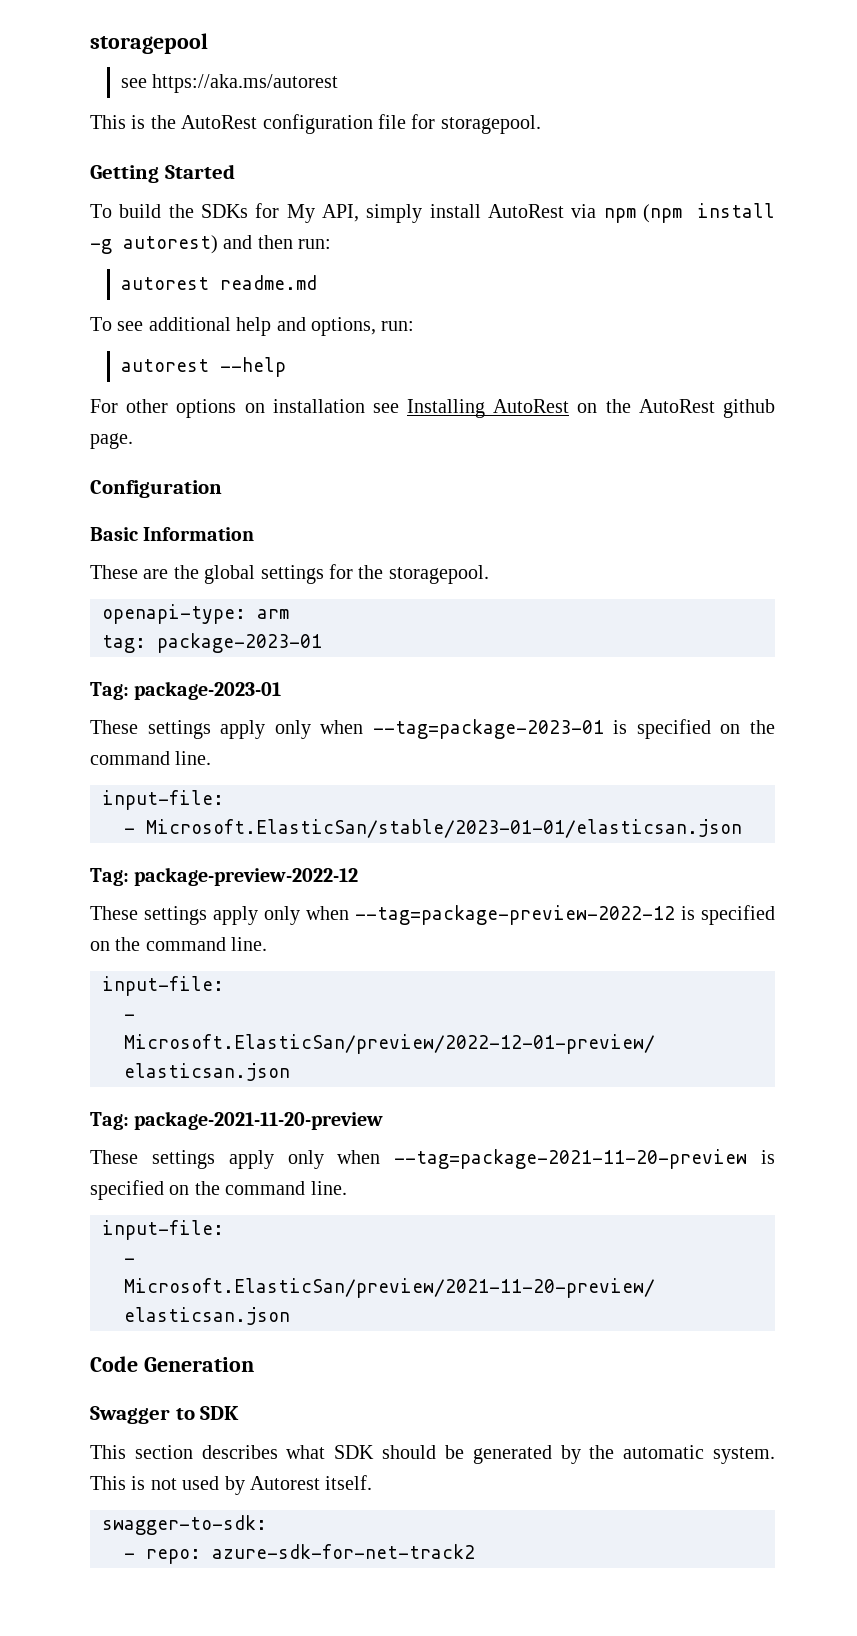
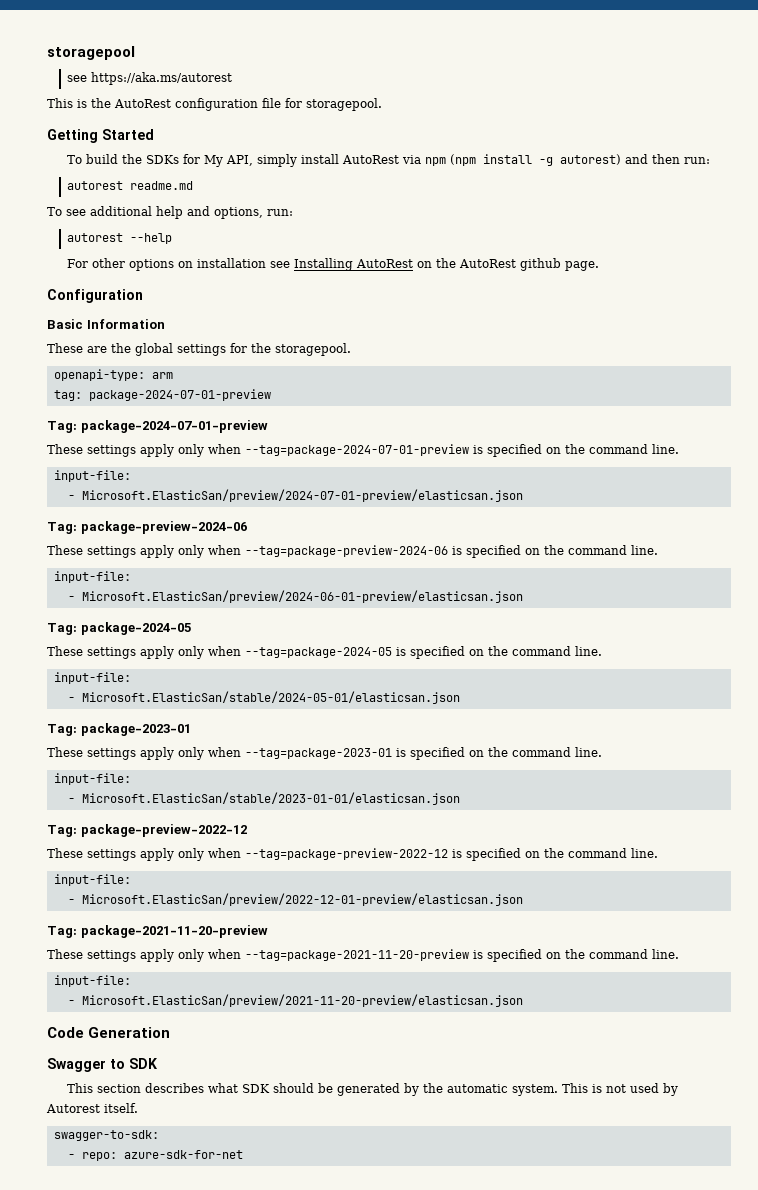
- tag: package-2023-01
+ tag: package-2024-07-01-preview
+ Tag: package-2024-07-01-preview
+ These settings apply only when --tag=package-2024-07-01-preview is specified on the command line.
+ input-file:
+ - Microsoft.ElasticSan/preview/2024-07-01-preview/elasticsan.json
+ Tag: package-preview-2024-06
+ These settings apply only when --tag=package-preview-2024-06 is specified on the command line.
+ input-file:
+ - Microsoft.ElasticSan/preview/2024-06-01-preview/elasticsan.json
+ Tag: package-2024-05
+ These settings apply only when --tag=package-2024-05 is specified on the command line.
+ input-file:
+ - Microsoft.ElasticSan/stable/2024-05-01/elasticsan.json
- - repo: azure-sdk-for-net-track2
+ - repo: azure-sdk-for-net

